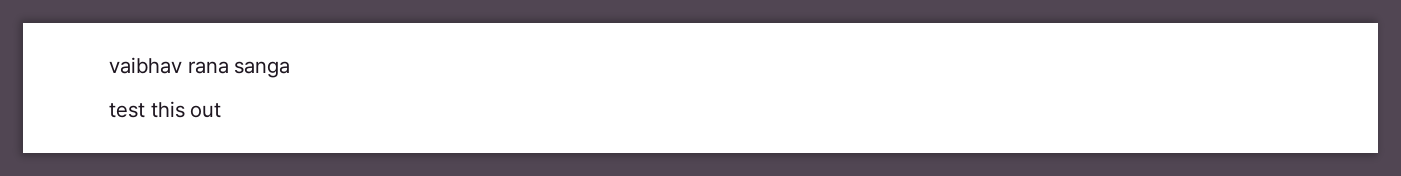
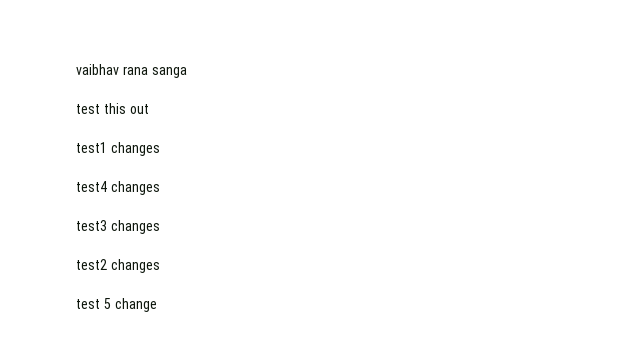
+ test1 changes
+ test4 changes
+ test3 changes
+ test2 changes
+ test 5 change

